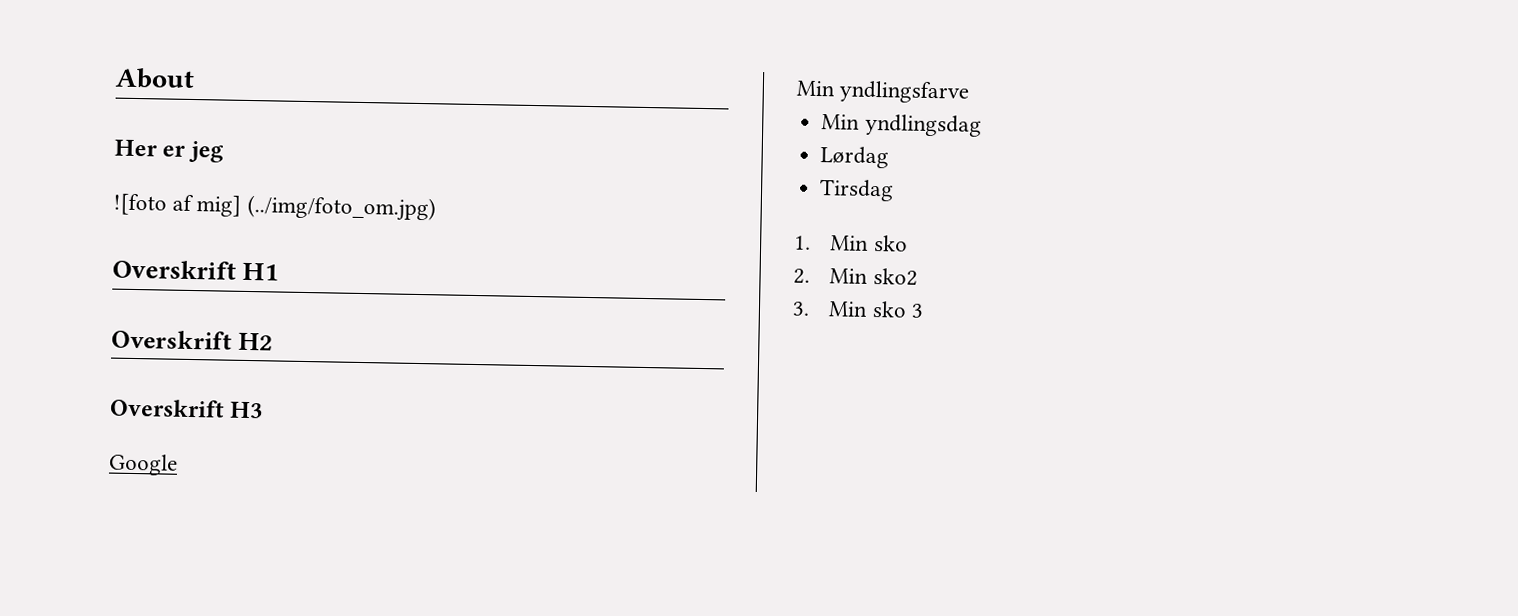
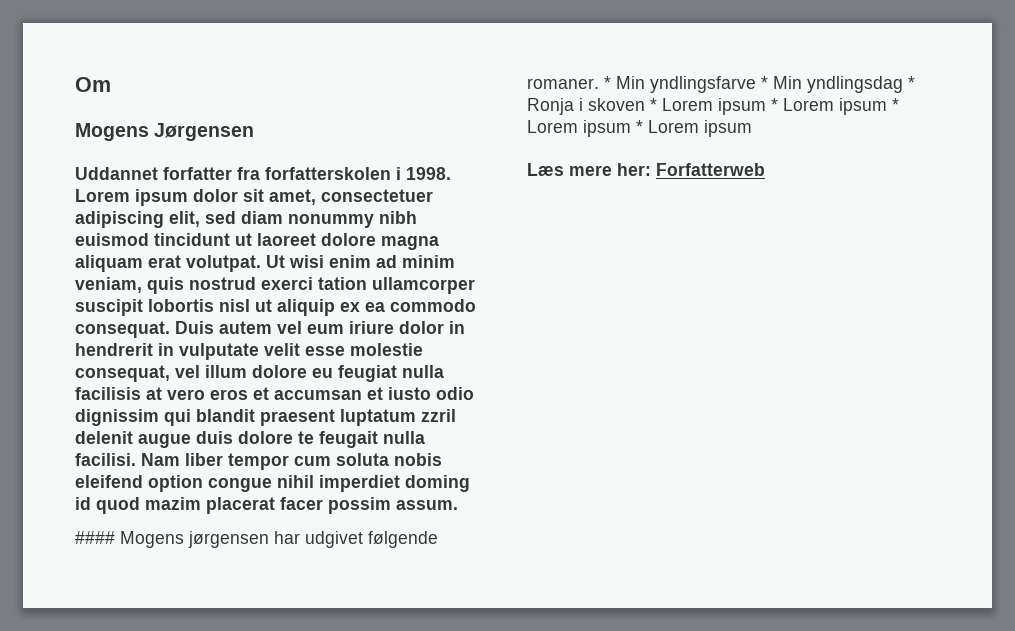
- About
- Her er jeg
- ![foto af mig] (../img/foto_om.jpg)
- Overskrift H1
- Overskrift H2
- Overskrift H3
- Google
- Min yndlingsfarve
- Min yndlingsdag
- Lørdag
- Tirsdag
- 1. Min sko
- 2. Min sko2
- 3. Min sko 3
+ Om
+ Mogens Jørgensen
+ Uddannet forfatter fra forfatterskolen i 1998. Lorem ipsum dolor sit amet, consectetuer adipiscing elit, sed diam nonummy nibh euismod tincidunt ut laoreet dolore magna aliquam erat volutpat. Ut wisi enim ad minim veniam, quis nostrud exerci tation ullamcorper suscipit lobortis nisl ut aliquip ex ea commodo consequat. Duis autem vel eum iriure dolor in hendrerit in vulputate velit esse molestie consequat, vel illum dolore eu feugiat nulla facilisis at vero eros et accumsan et iusto odio dignissim qui blandit praesent luptatum zzril delenit augue duis dolore te feugait nulla facilisi. Nam liber tempor cum soluta nobis eleifend option congue nihil imperdiet doming id quod mazim placerat facer possim assum.
+ #### Mogens jørgensen har udgivet følgende romaner. * Min yndlingsfarve * Min yndlingsdag * Ronja i skoven * Lorem ipsum * Lorem ipsum * Lorem ipsum * Lorem ipsum
+ Læs mere her: Forfatterweb

